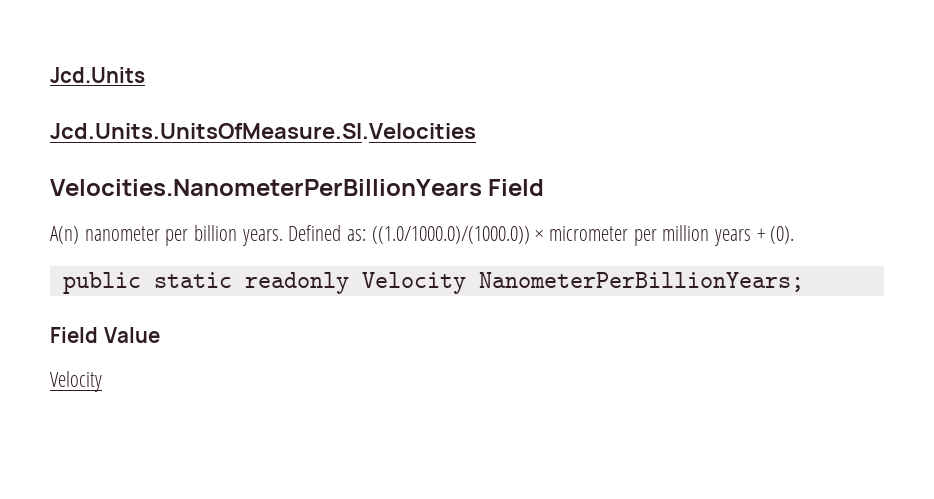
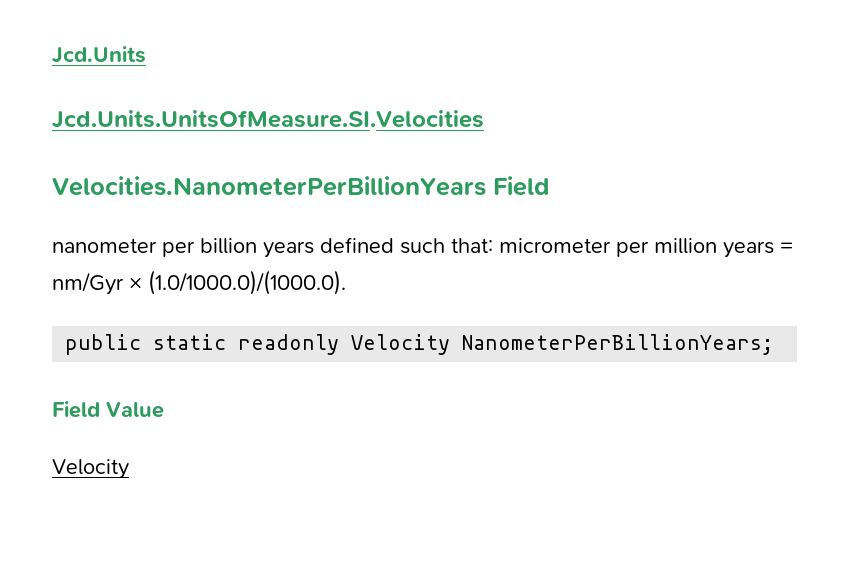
- A(n) nanometer per billion years. Defined as: ((1.0/1000.0)/(1000.0)) × micrometer per million years + (0).
+ nanometer per billion years defined such that: micrometer per million years = nm/Gyr × (1.0/1000.0)/(1000.0).

